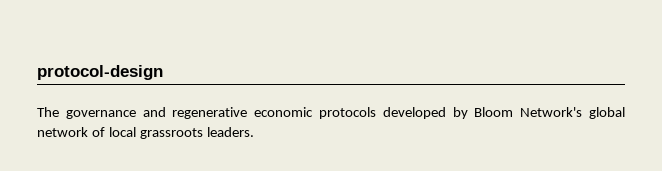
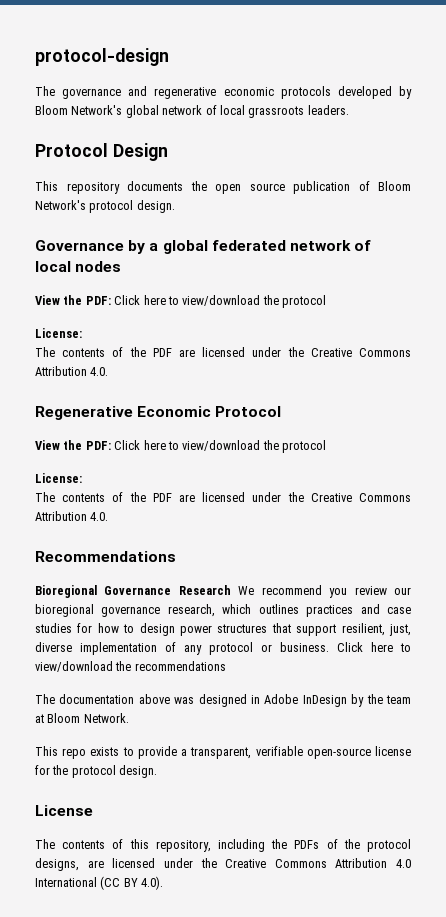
+ Protocol Design
+ This repository documents the open source publication of Bloom Network's protocol design.
+ Governance by a global federated network of local nodes
+ View the PDF: Click here to view/download the protocol
+ License:
+ The contents of the PDF are licensed under the Creative Commons Attribution 4.0.
+ Regenerative Economic Protocol
+ View the PDF: Click here to view/download the protocol
+ License:
+ The contents of the PDF are licensed under the Creative Commons Attribution 4.0.
+ Recommendations
+ Bioregional Governance Research We recommend you review our bioregional governance research, which outlines practices and case studies for how to design power structures that support resilient, just, diverse implementation of any protocol or business. Click here to view/download the recommendations
+ The documentation above was designed in Adobe InDesign by the team at Bloom Network.
+ This repo exists to provide a transparent, verifiable open-source license for the protocol design.
+ License
+ The contents of this repository, including the PDFs of the protocol designs, are licensed under the Creative Commons Attribution 4.0 International (CC BY 4.0).

